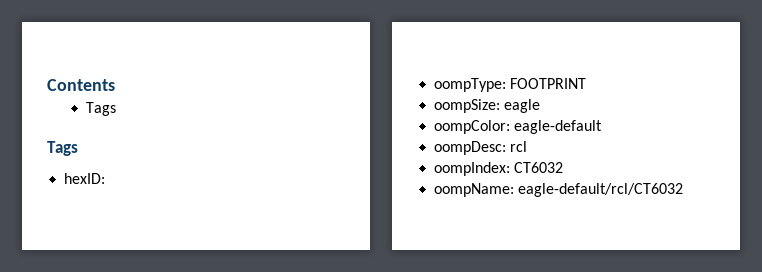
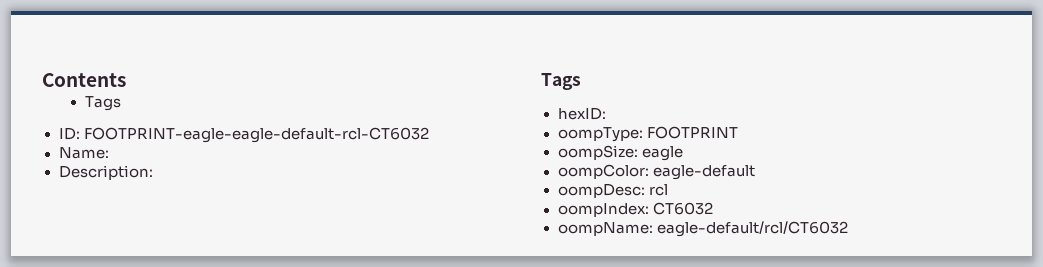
+ ID: FOOTPRINT-eagle-eagle-default-rcl-CT6032
+ Name:
+ Description:

